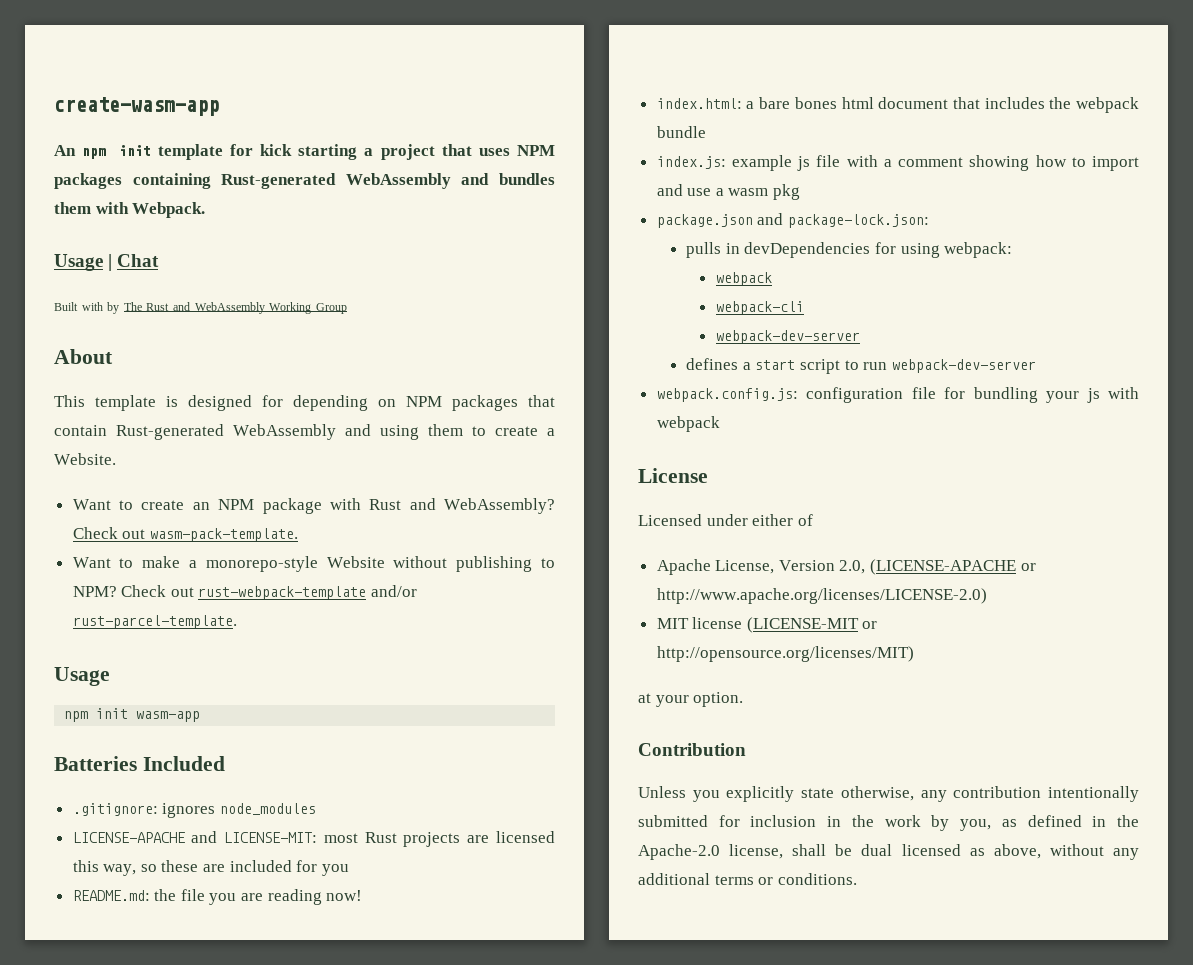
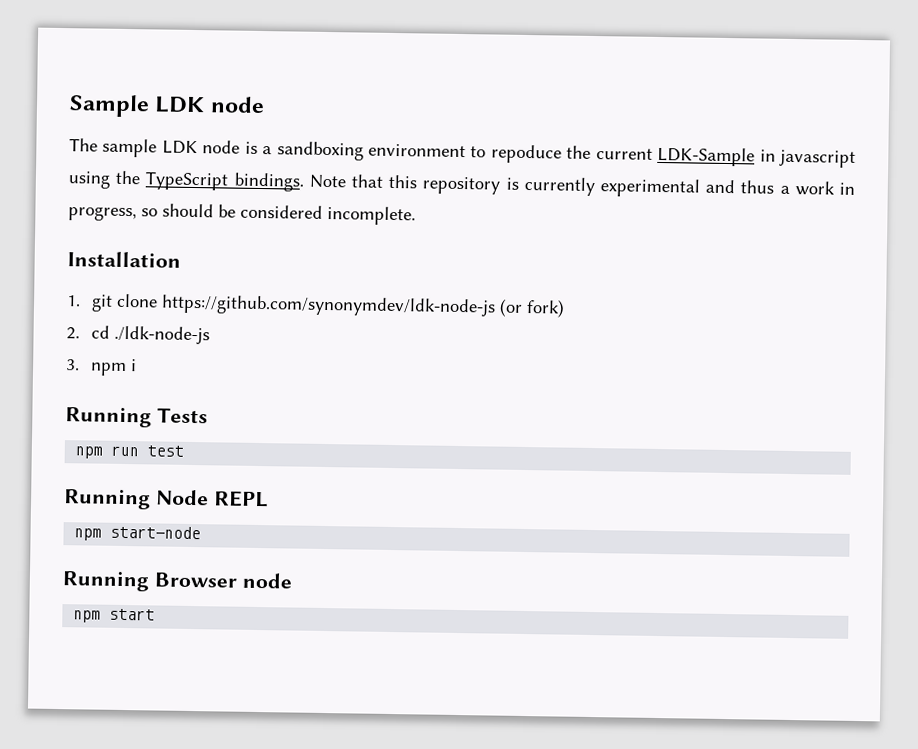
- create-wasm-app
- An npm init template for kick starting a project that uses NPM packages containing Rust-generated WebAssembly and bundles them with Webpack.
- Usage | Chat
- Built with by The Rust and WebAssembly Working Group
- About
- This template is designed for depending on NPM packages that contain Rust-generated WebAssembly and using them to create a Website.
- Want to create an NPM package with Rust and WebAssembly? Check out wasm-pack-template.
- Want to make a monorepo-style Website without publishing to NPM? Check out rust-webpack-template and/or rust-parcel-template.
- Usage
- npm init wasm-app
- Batteries Included
- .gitignore: ignores node_modules
- LICENSE-APACHE and LICENSE-MIT: most Rust projects are licensed this way, so these are included for you
- README.md: the file you are reading now!
- index.html: a bare bones html document that includes the webpack bundle
- index.js: example js file with a comment showing how to import and use a wasm pkg
- package.json and package-lock.json:
- pulls in devDependencies for using webpack:
- webpack
- webpack-cli
- webpack-dev-server
- defines a start script to run webpack-dev-server
- webpack.config.js: configuration file for bundling your js with webpack
- License
- Licensed under either of
- Apache License, Version 2.0, (LICENSE-APACHE or http://www.apache.org/licenses/LICENSE-2.0)
- MIT license (LICENSE-MIT or http://opensource.org/licenses/MIT)
- at your option.
- Contribution
- Unless you explicitly state otherwise, any contribution intentionally submitted for inclusion in the work by you, as defined in the Apache-2.0 license, shall be dual licensed as above, without any additional terms or conditions.
+ Sample LDK node
+ The sample LDK node is a sandboxing environment to repoduce the current LDK-Sample in javascript using the TypeScript bindings. Note that this repository is currently experimental and thus a work in progress, so should be considered incomplete.
+ Installation
+ 1. git clone https://github.com/synonymdev/ldk-node-js (or fork)
+ 2. cd ./ldk-node-js
+ 3. npm i
+ Running Tests
+ npm run test
+ Running Node REPL
+ npm start-node
+ Running Browser node
+ npm start

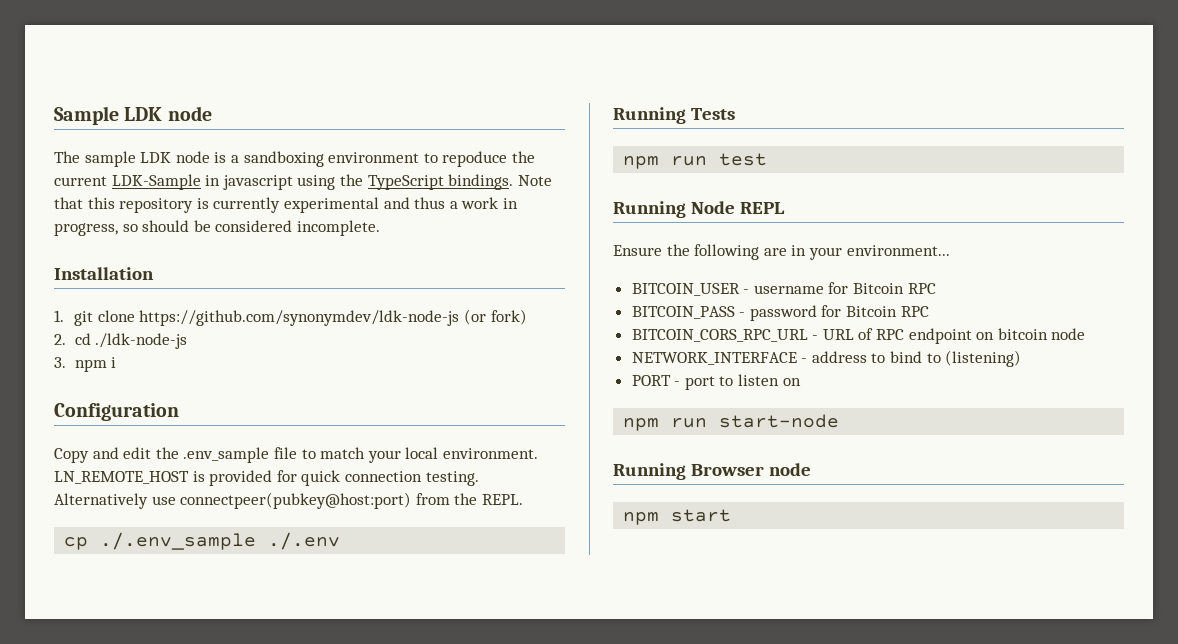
+ Configuration
+ Copy and edit the .env_sample file to match your local environment. LN_REMOTE_HOST is provided for quick connection testing. Alternatively use connectpeer(pubkey@host:port) from the REPL.
+ cp ./.env_sample ./.env
- npm start-node
+ Ensure the following are in your environment...
+ BITCOIN_USER - username for Bitcoin RPC
+ BITCOIN_PASS - password for Bitcoin RPC
+ BITCOIN_CORS_RPC_URL - URL of RPC endpoint on bitcoin node
+ NETWORK_INTERFACE - address to bind to (listening)
+ PORT - port to listen on
+ npm run start-node

